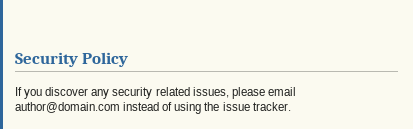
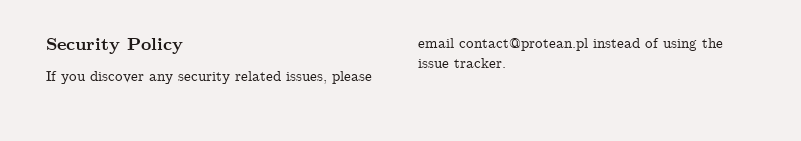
- If you discover any security related issues, please email author@domain.com instead of using the issue tracker.
+ If you discover any security related issues, please email contact@protean.pl instead of using the issue tracker.

